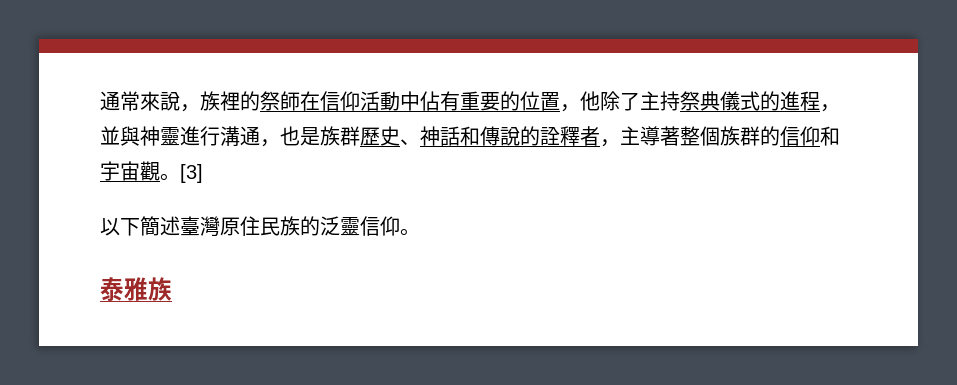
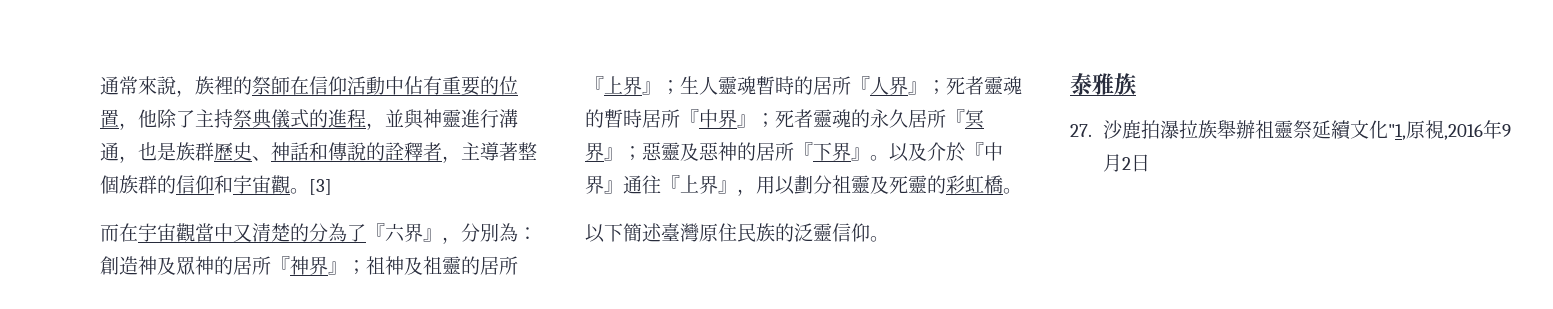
+ 而在宇宙觀當中又清楚的分為了『六界』，分別為：創造神及眾神的居所『神界』；祖神及祖靈的居所『上界』；生人靈魂暫時的居所『人界』；死者靈魂的暫時居所『中界』；死者靈魂的永久居所『冥界』；惡靈及惡神的居所『下界』。以及介於『中界』通往『上界』，用以劃分祖靈及死靈的彩虹橋。
+ 27.沙鹿拍瀑拉族舉辦祖靈祭延續文化"1,原視,2016年9月2日

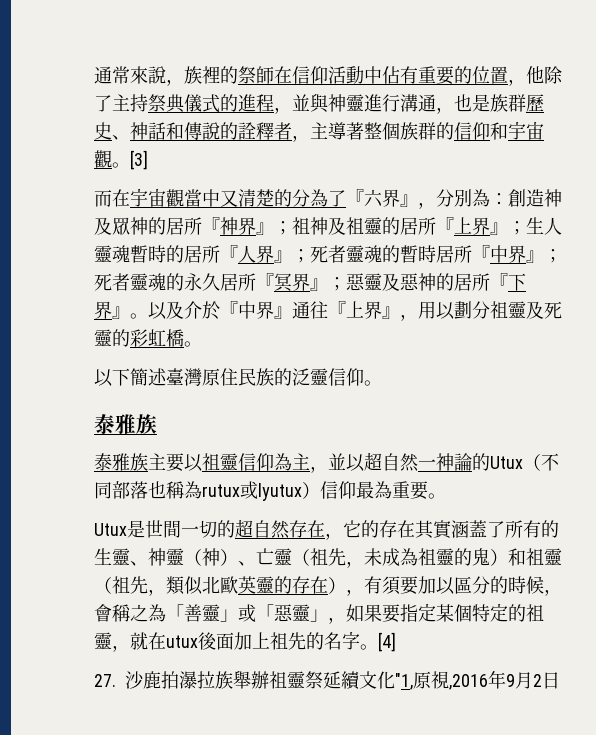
+ 泰雅族主要以祖靈信仰為主，並以超自然一神論的Utux（不同部落也稱為rutux或lyutux）信仰最為重要。
+ Utux是世間一切的超自然存在，它的存在其實涵蓋了所有的生靈、神靈（神）、亡靈（祖先，未成為祖靈的鬼）和祖靈（祖先，類似北歐英靈的存在），有須要加以區分的時候，會稱之為「善靈」或「惡靈」，如果要指定某個特定的祖靈，就在utux後面加上祖先的名字。[4]

